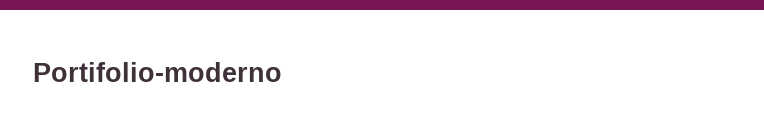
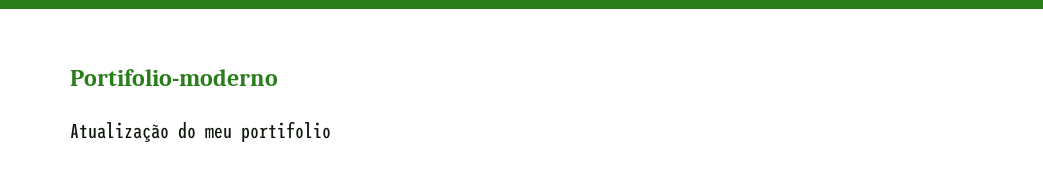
+ Atualização do meu portifolio

